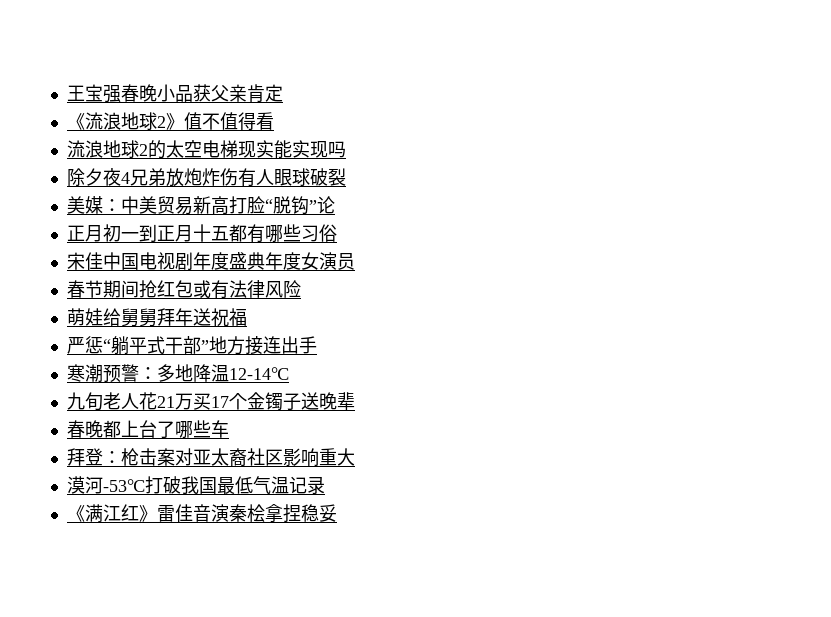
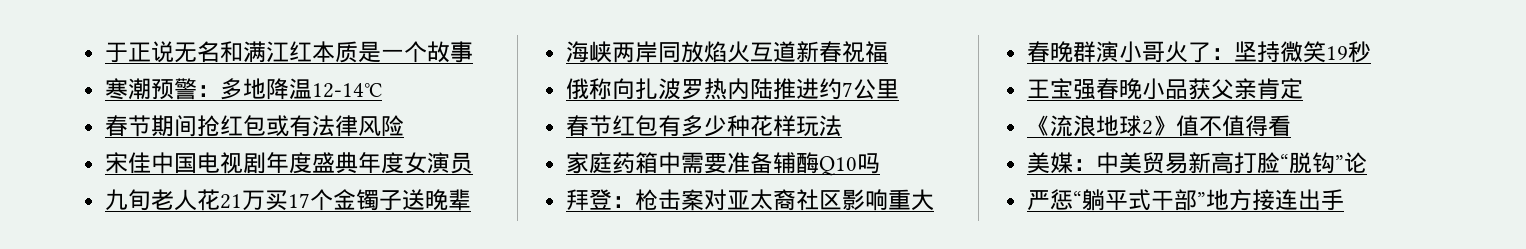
+ 于正说无名和满江红本质是一个故事
+ 寒潮预警：多地降温12-14℃
+ 春节期间抢红包或有法律风险
+ 宋佳中国电视剧年度盛典年度女演员
+ 九旬老人花21万买17个金镯子送晚辈
+ 海峡两岸同放焰火互道新春祝福
+ 俄称向扎波罗热内陆推进约7公里
+ 春节红包有多少种花样玩法
+ 家庭药箱中需要准备辅酶Q10吗
+ 拜登：枪击案对亚太裔社区影响重大
+ 春晚群演小哥火了：坚持微笑19秒
- 流浪地球2的太空电梯现实能实现吗
- 除夕夜4兄弟放炮炸伤有人眼球破裂
- 正月初一到正月十五都有哪些习俗
- 宋佳中国电视剧年度盛典年度女演员
- 春节期间抢红包或有法律风险
- 萌娃给舅舅拜年送祝福
- 寒潮预警：多地降温12-14℃
- 九旬老人花21万买17个金镯子送晚辈
- 春晚都上台了哪些车
- 拜登：枪击案对亚太裔社区影响重大
- 漠河-53℃打破我国最低气温记录
- 《满江红》雷佳音演秦桧拿捏稳妥

